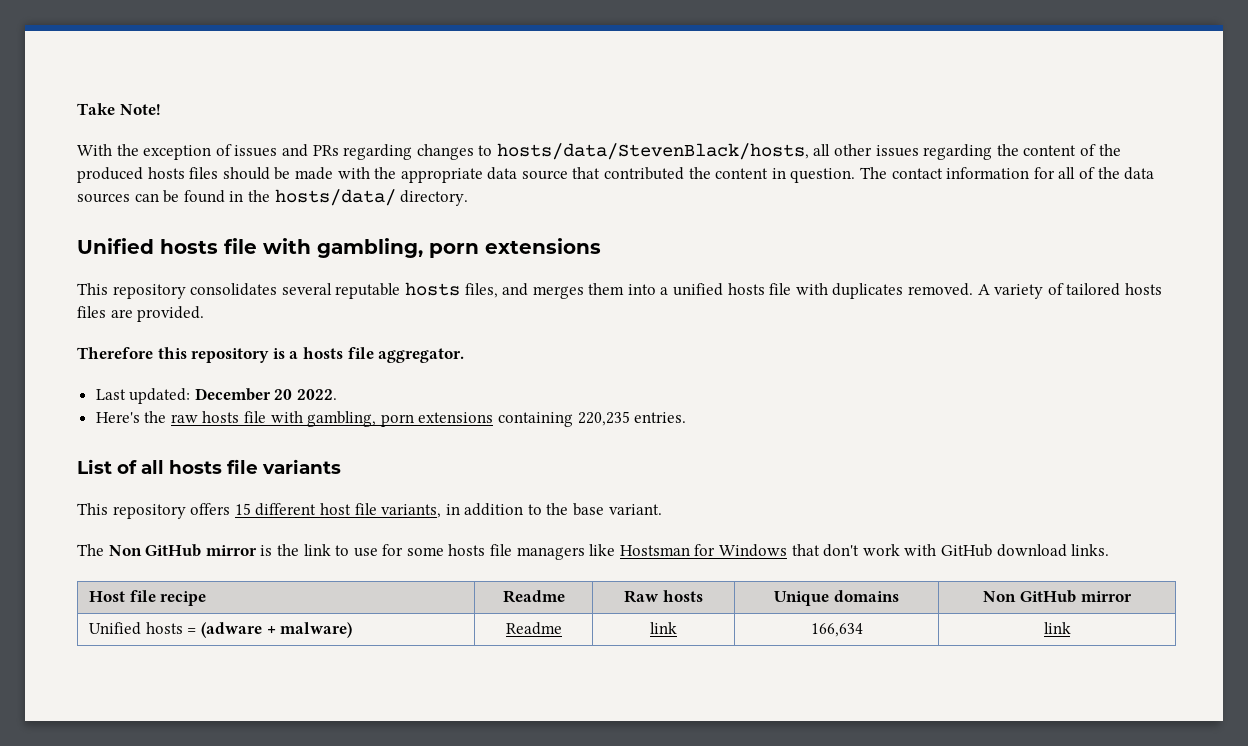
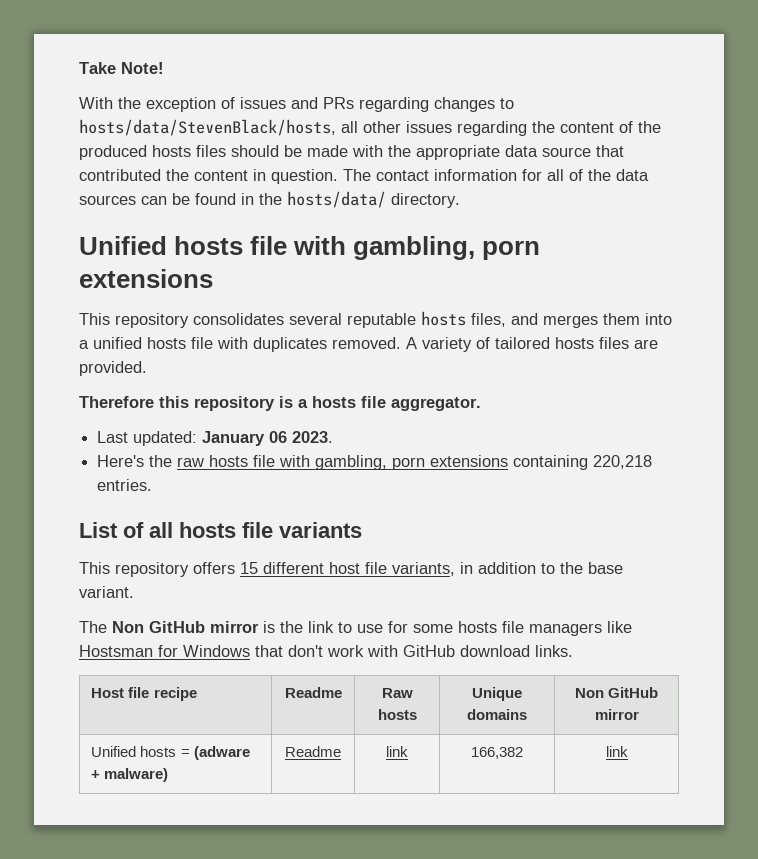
- Last updated: December 20 2022.
+ Last updated: January 06 2023.
- Here's the raw hosts file with gambling, porn extensions containing 220,235 entries.
+ Here's the raw hosts file with gambling, porn extensions containing 220,218 entries.
- Unified hosts = (adware + malware) | Readme | link | 166,634 | link
+ Unified hosts = (adware + malware) | Readme | link | 166,382 | link

